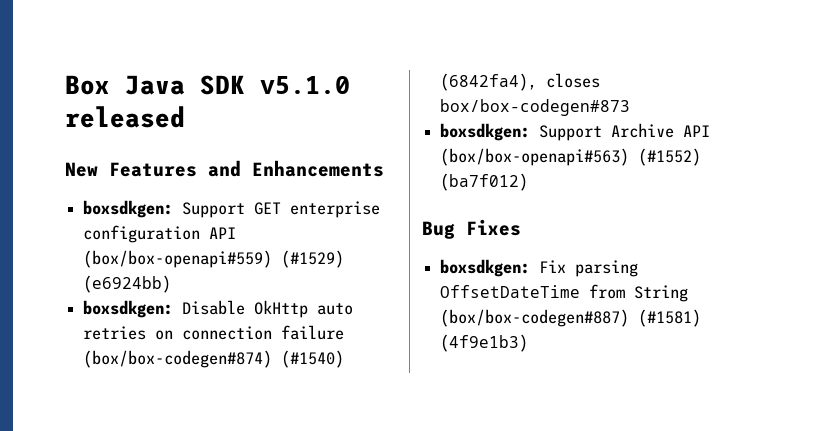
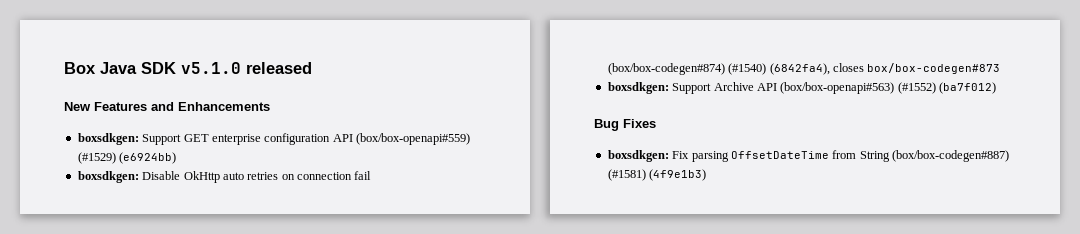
- boxsdkgen: Disable OkHttp auto retries on connection failure (box/box-codegen#874) (#1540) (6842fa4), closes box/box-codegen#873
+ boxsdkgen: Disable OkHttp auto retries on connection fail (box/box-codegen#874) (#1540) (6842fa4), closes box/box-codegen#873

